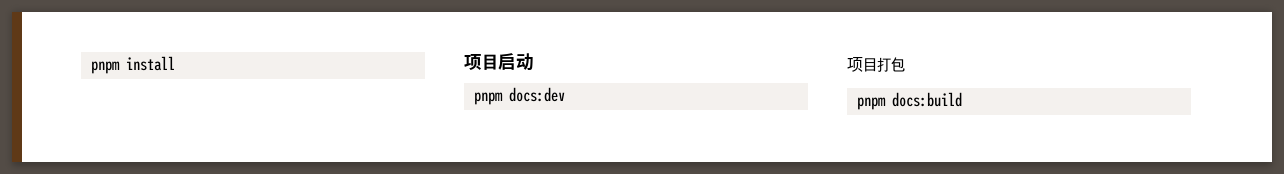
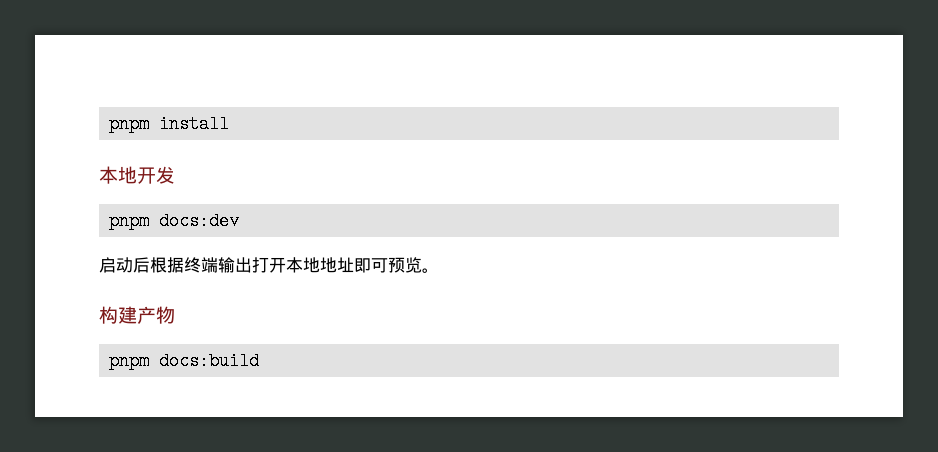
- 项目启动
+ 本地开发
- 项目打包
+ 启动后根据终端输出打开本地地址即可预览。
+ 构建产物

